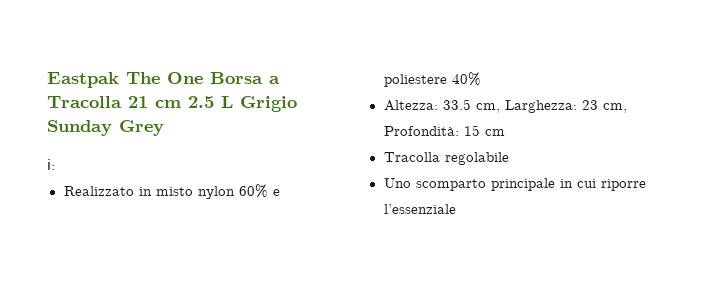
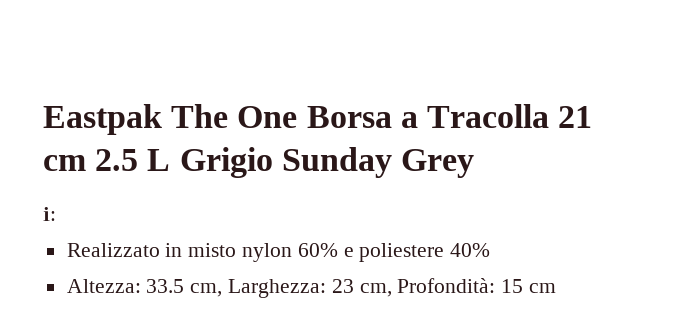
- Tracolla regolabile
- Uno scomparto principale in cui riporre l’essenziale

